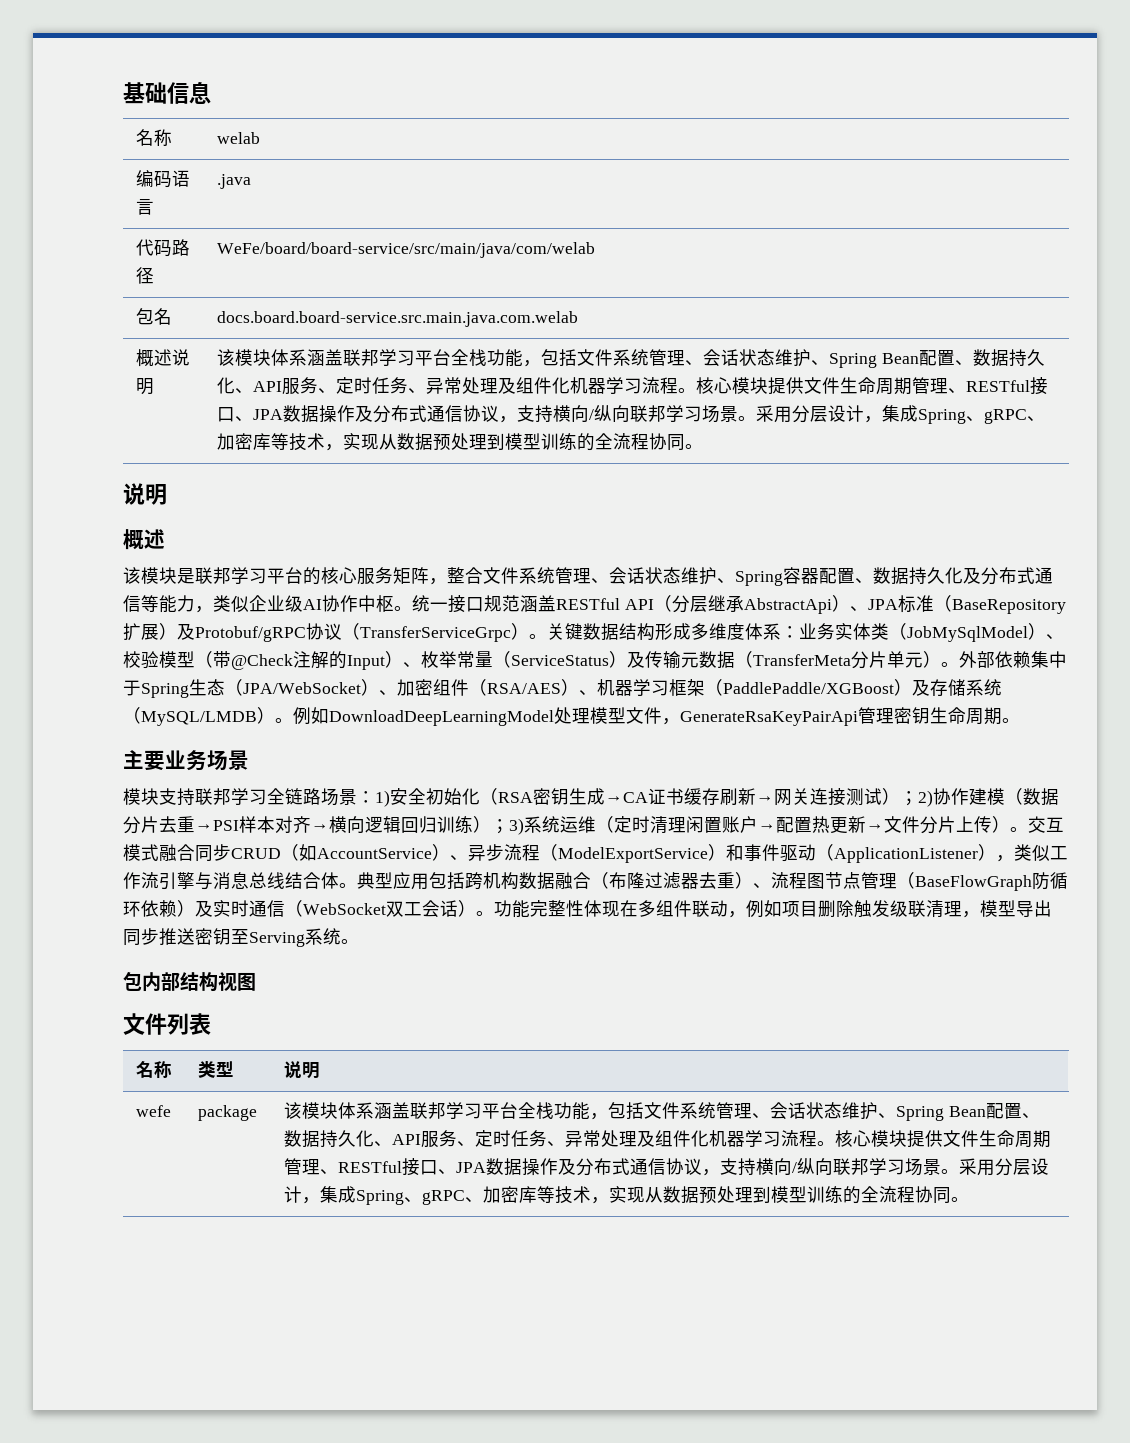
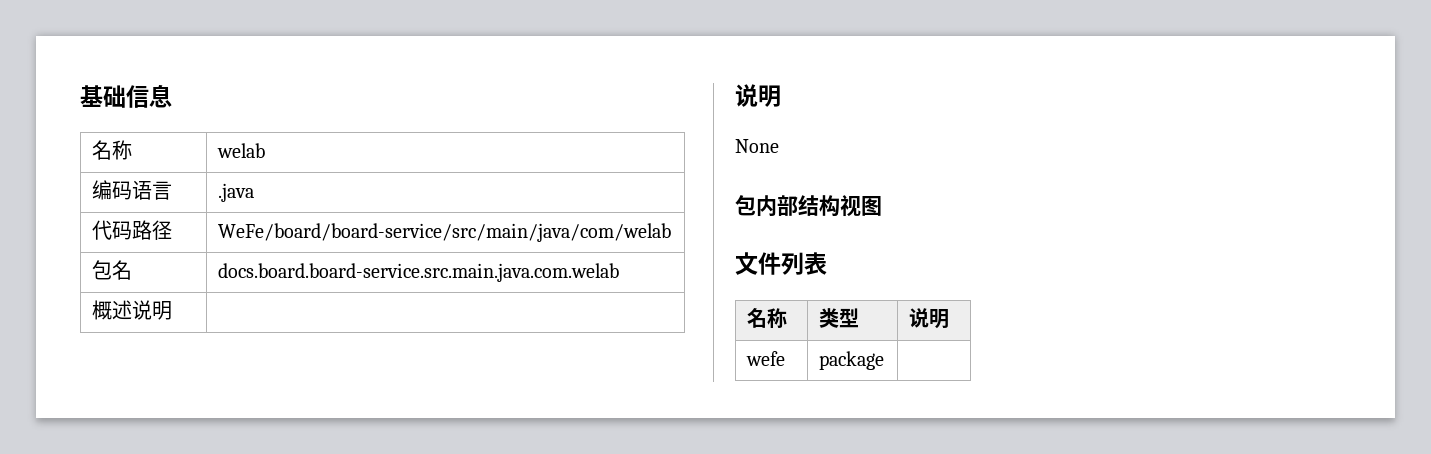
- 概述说明 | 该模块体系涵盖联邦学习平台全栈功能，包括文件系统管理、会话状态维护、Spring Bean配置、数据持久化、API服务、定时任务、异常处理及组件化机器学习流程。核心模块提供文件生命周期管理、RESTful接口、JPA数据操作及分布式通信协议，支持横向/纵向联邦学习场景。采用分层设计，集成Spring、gRPC、加密库等技术，实现从数据预处理到模型训练的全流程协同。
+ 概述说明 |
  说明
- 概述
- 该模块是联邦学习平台的核心服务矩阵，整合文件系统管理、会话状态维护、Spring容器配置、数据持久化及分布式通信等能力，类似企业级AI协作中枢。统一接口规范涵盖RESTful API（分层继承AbstractApi）、JPA标准（BaseRepository扩展）及Protobuf/gRPC协议（TransferServiceGrpc）。关键数据结构形成多维度体系：业务实体类（JobMySqlModel）、校验模型（带@Check注解的Input）、枚举常量（ServiceStatus）及传输元数据（TransferMeta分片单元）。外部依赖集中于Spring生态（JPA/WebSocket）、加密组件（RSA/AES）、机器学习框架（PaddlePaddle/XGBoost）及存储系统（MySQL/LMDB）。例如DownloadDeepLearningModel处理模型文件，GenerateRsaKeyPairApi管理密钥生命周期。
- 主要业务场景
- 模块支持联邦学习全链路场景：1)安全初始化（RSA密钥生成→CA证书缓存刷新→网关连接测试）；2)协作建模（数据分片去重→PSI样本对齐→横向逻辑回归训练）；3)系统运维（定时清理闲置账户→配置热更新→文件分片上传）。交互模式融合同步CRUD（如AccountService）、异步流程（ModelExportService）和事件驱动（ApplicationListener），类似工作流引擎与消息总线结合体。典型应用包括跨机构数据融合（布隆过滤器去重）、流程图节点管理（BaseFlowGraph防循环依赖）及实时通信（WebSocket双工会话）。功能完整性体现在多组件联动，例如项目删除触发级联清理，模型导出同步推送密钥至Serving系统。
+ None
- package | 该模块体系涵盖联邦学习平台全栈功能，包括文件系统管理、会话状态维护、Spring Bean配置、数据持久化、API服务、定时任务、异常处理及组件化机器学习流程。核心模块提供文件生命周期管理、RESTful接口、JPA数据操作及分布式通信协议，支持横向/纵向联邦学习场景。采用分层设计，集成Spring、gRPC、加密库等技术，实现从数据预处理到模型训练的全流程协同。
+ package

